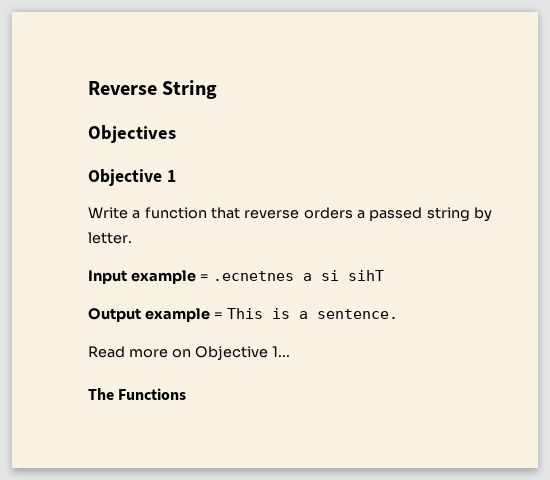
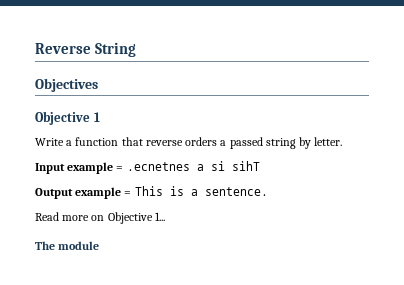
- The Functions
+ The module

